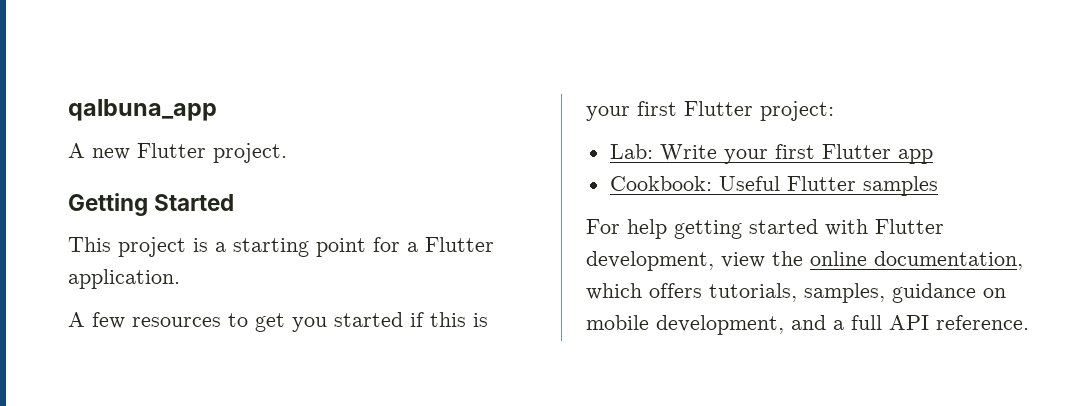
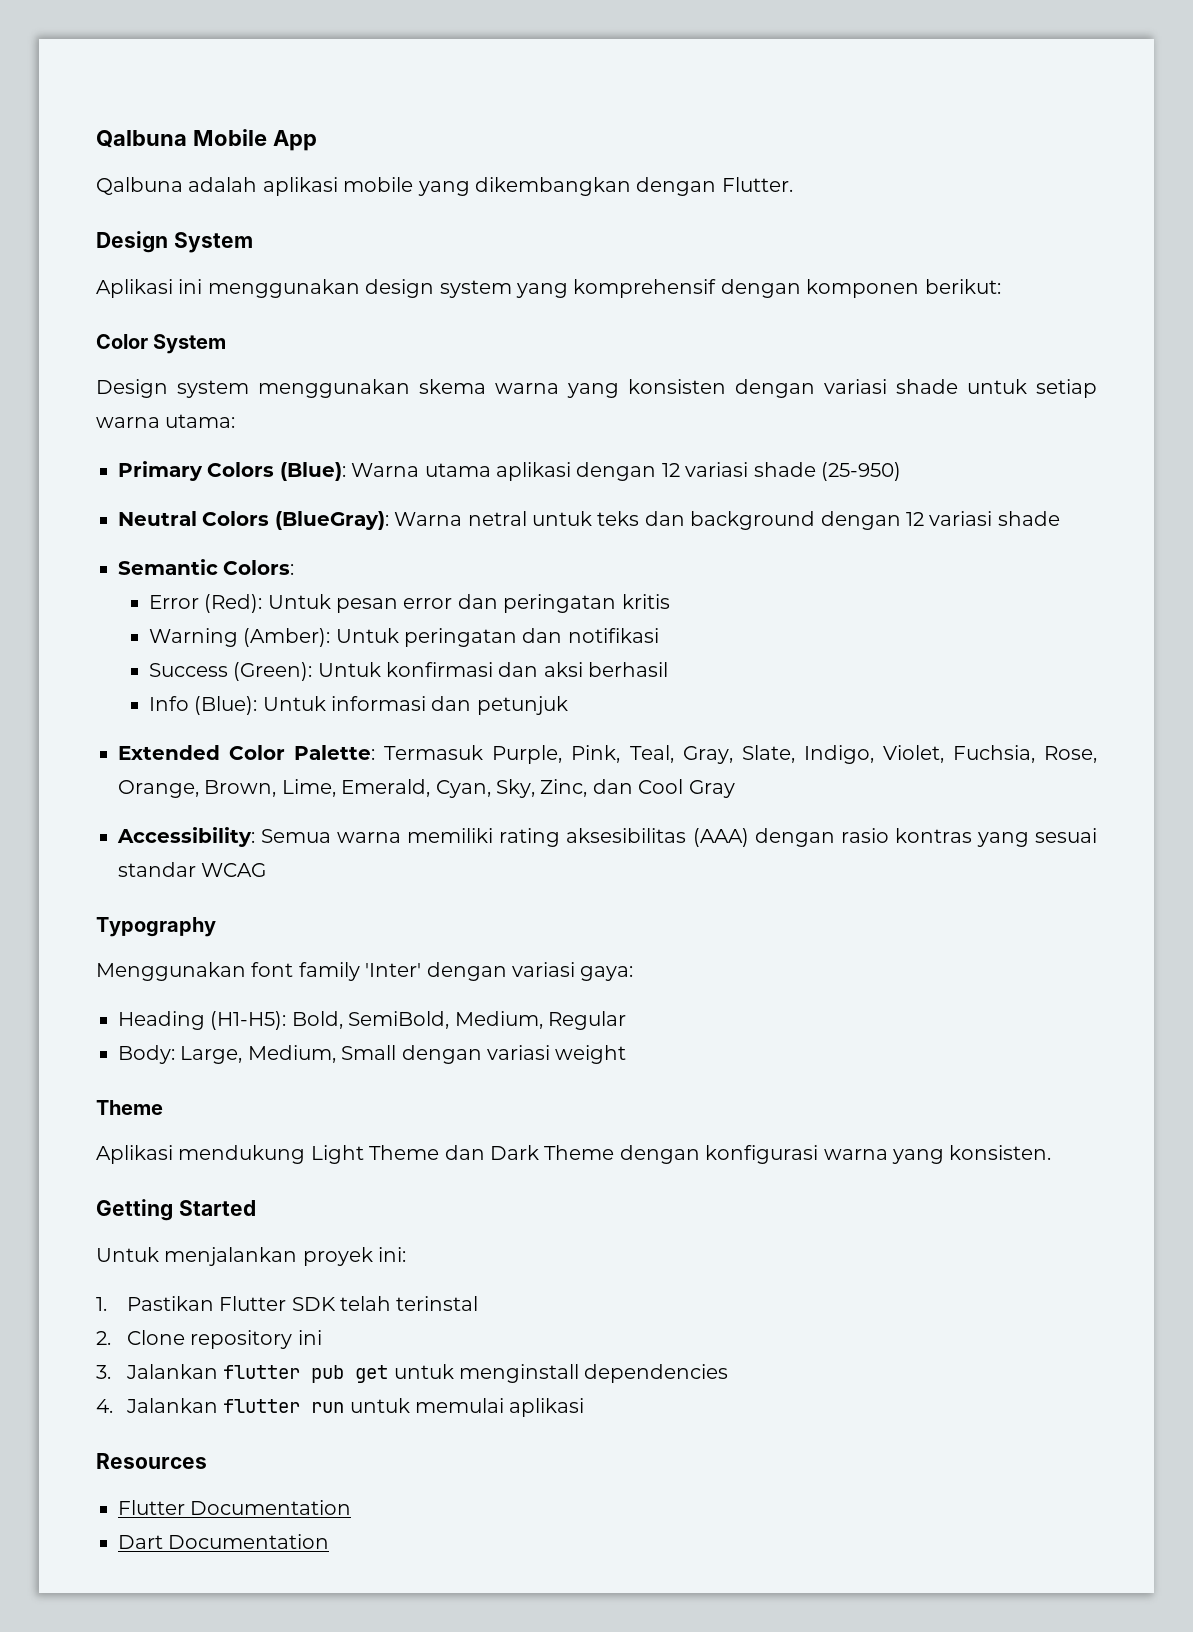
- qalbuna_app
- A new Flutter project.
+ Qalbuna Mobile App
+ Qalbuna adalah aplikasi mobile yang dikembangkan dengan Flutter.
+ Design System
+ Aplikasi ini menggunakan design system yang komprehensif dengan komponen berikut:
+ Color System
+ Design system menggunakan skema warna yang konsisten dengan variasi shade untuk setiap warna utama:
+ Primary Colors (Blue): Warna utama aplikasi dengan 12 variasi shade (25-950)
+ Neutral Colors (BlueGray): Warna netral untuk teks dan background dengan 12 variasi shade
+ Semantic Colors:
+ Error (Red): Untuk pesan error dan peringatan kritis
+ Warning (Amber): Untuk peringatan dan notifikasi
+ Success (Green): Untuk konfirmasi dan aksi berhasil
+ Info (Blue): Untuk informasi dan petunjuk
+ Extended Color Palette: Termasuk Purple, Pink, Teal, Gray, Slate, Indigo, Violet, Fuchsia, Rose, Orange, Brown, Lime, Emerald, Cyan, Sky, Zinc, dan Cool Gray
+ Accessibility: Semua warna memiliki rating aksesibilitas (AAA) dengan rasio kontras yang sesuai standar WCAG
+ Typography
+ Menggunakan font family 'Inter' dengan variasi gaya:
+ Heading (H1-H5): Bold, SemiBold, Medium, Regular
+ Body: Large, Medium, Small dengan variasi weight
+ Theme
+ Aplikasi mendukung Light Theme dan Dark Theme dengan konfigurasi warna yang konsisten.
  Getting Started
- This project is a starting point for a Flutter application.
- A few resources to get you started if this is your first Flutter project:
- Lab: Write your first Flutter app
- Cookbook: Useful Flutter samples
- For help getting started with Flutter development, view the online documentation, which offers tutorials, samples, guidance on mobile development, and a full API reference.
+ Untuk menjalankan proyek ini:
+ 1. Pastikan Flutter SDK telah terinstal
+ 2. Clone repository ini
+ 3. Jalankan flutter pub get untuk menginstall dependencies
+ 4. Jalankan flutter run untuk memulai aplikasi
+ Resources
+ Flutter Documentation
+ Dart Documentation

